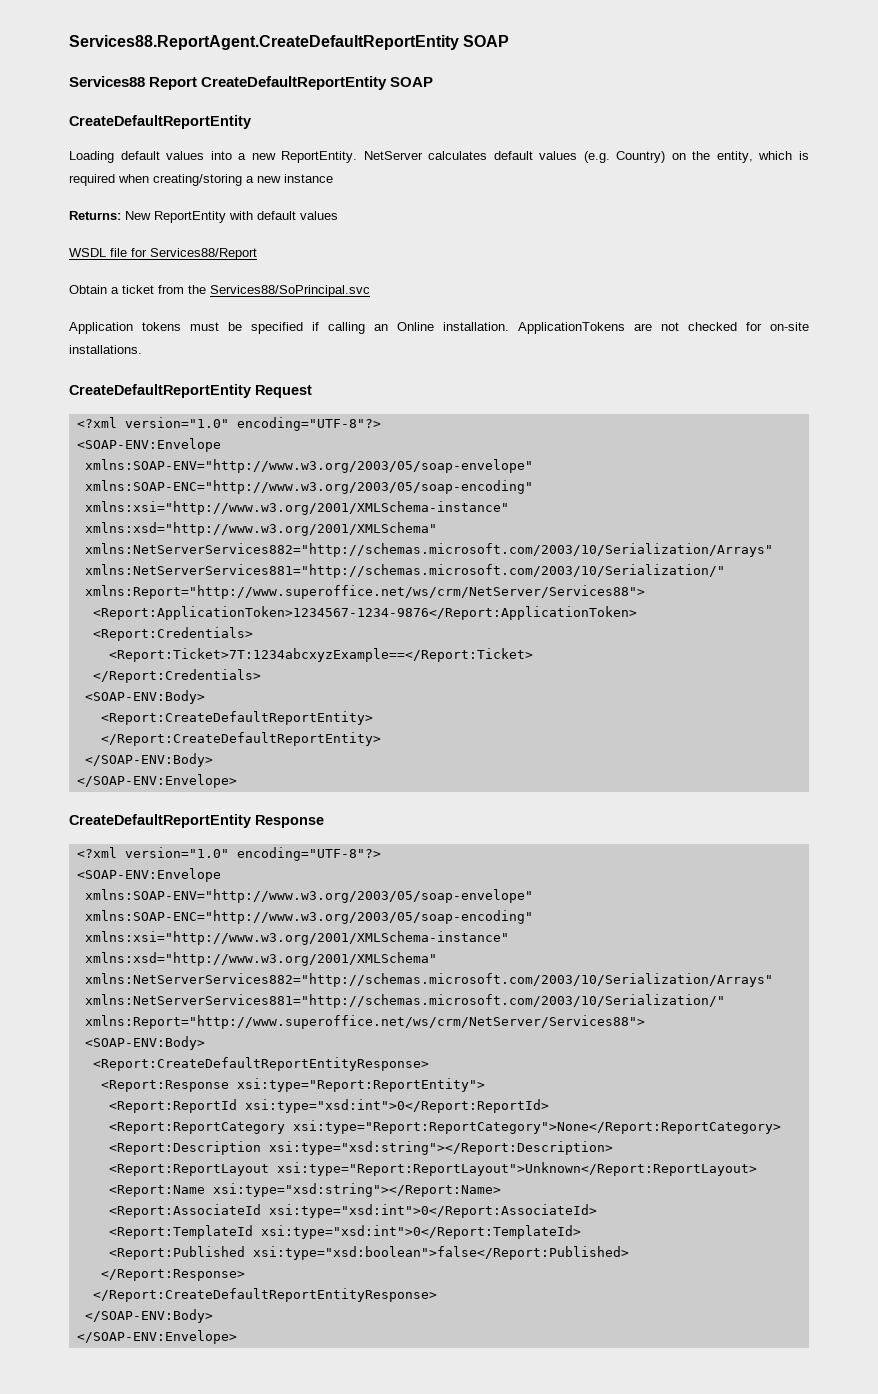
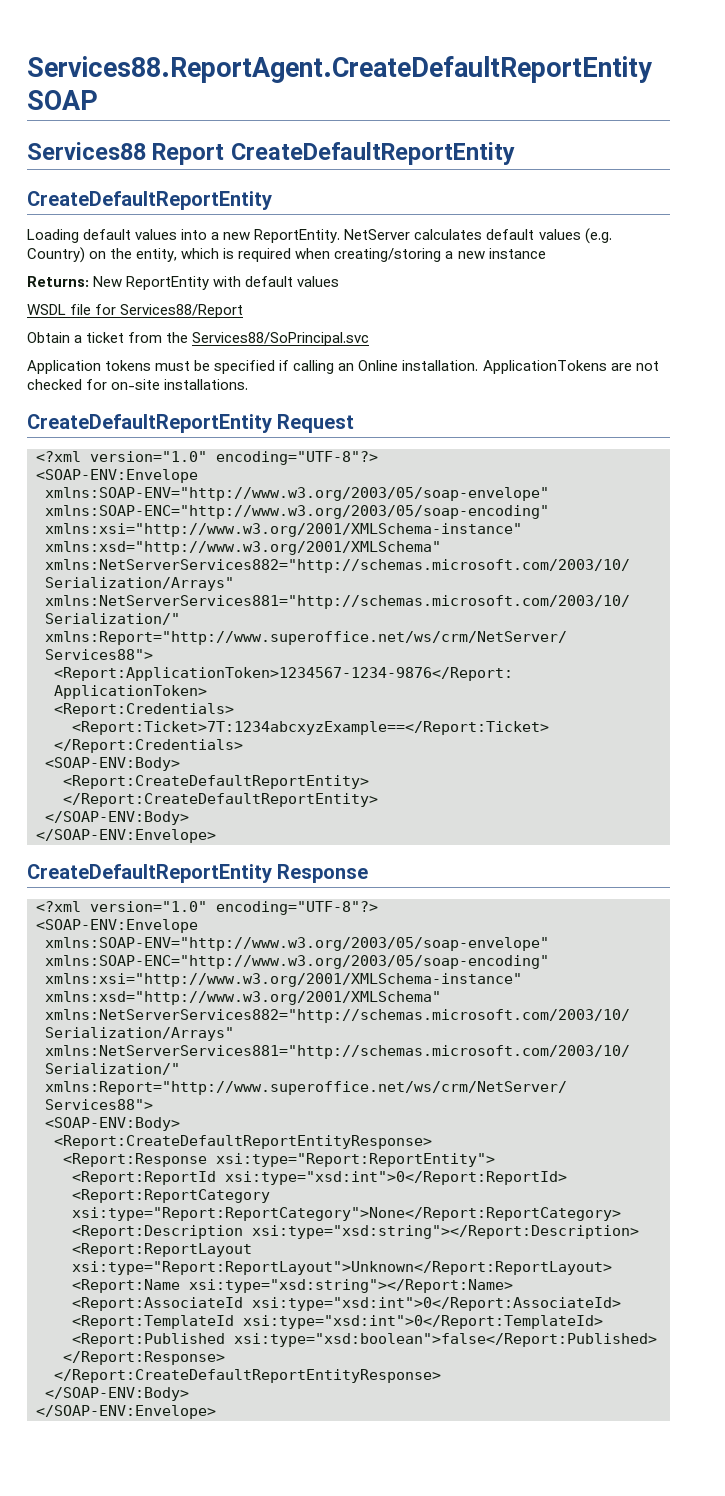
- Services88 Report CreateDefaultReportEntity SOAP
+ Services88 Report CreateDefaultReportEntity

